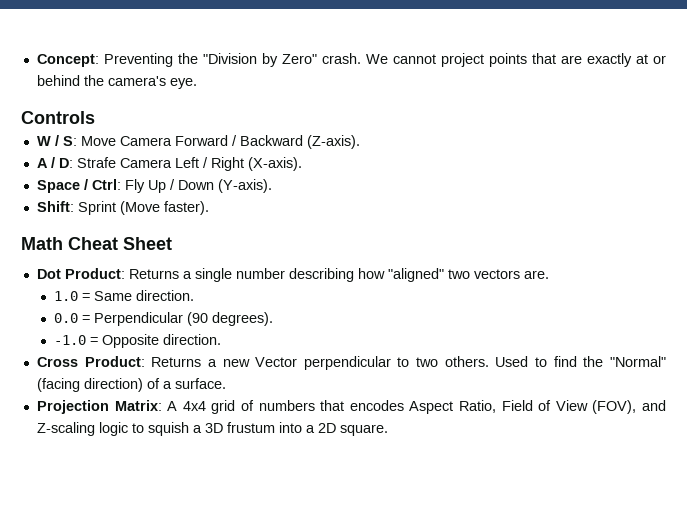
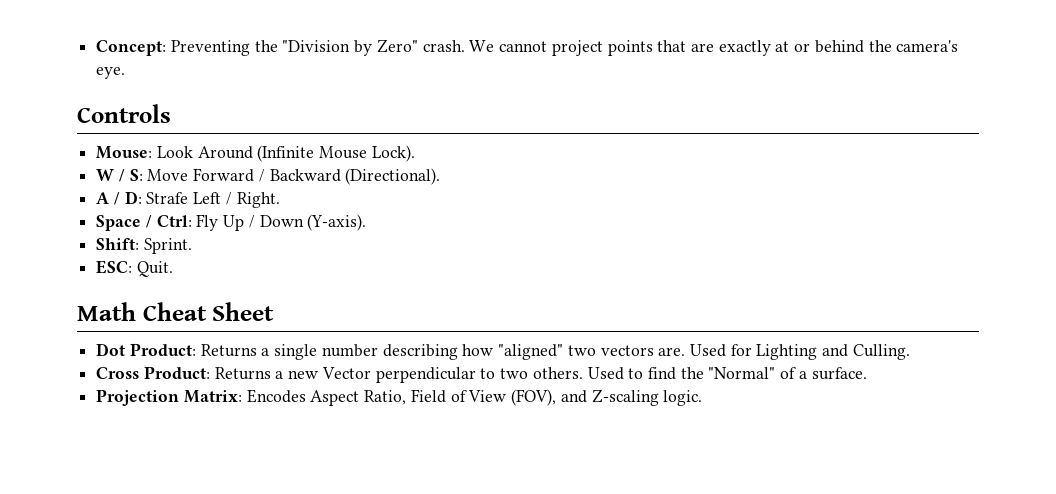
+ Mouse: Look Around (Infinite Mouse Lock).
- W / S: Move Camera Forward / Backward (Z-axis).
+ W / S: Move Forward / Backward (Directional).
- A / D: Strafe Camera Left / Right (X-axis).
+ A / D: Strafe Left / Right.
- Shift: Sprint (Move faster).
+ Shift: Sprint.
+ ESC: Quit.
- Dot Product: Returns a single number describing how "aligned" two vectors are.
- 1.0 = Same direction.
- 0.0 = Perpendicular (90 degrees).
- -1.0 = Opposite direction.
+ Dot Product: Returns a single number describing how "aligned" two vectors are. Used for Lighting and Culling.
- Used to find the "Normal" (facing direction) of a surface.
+ Used to find the "Normal" of a surface.
- Projection Matrix: A 4x4 grid of numbers that encodes Aspect Ratio, Field of View (FOV), and Z-scaling logic to squish a 3D frustum into a 2D square.
+ Projection Matrix: Encodes Aspect Ratio, Field of View (FOV), and Z-scaling logic.

